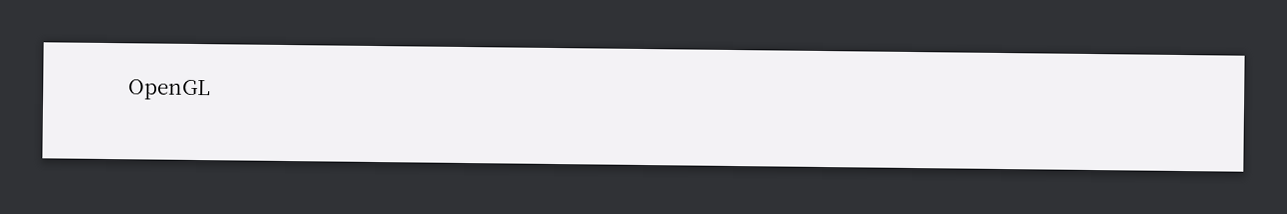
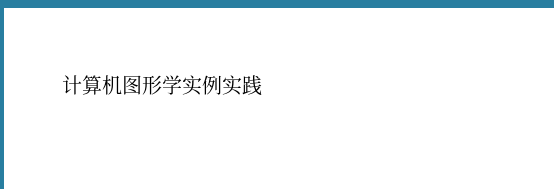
- OpenGL
+ 计算机图形学实例实践

